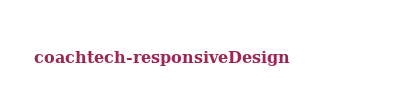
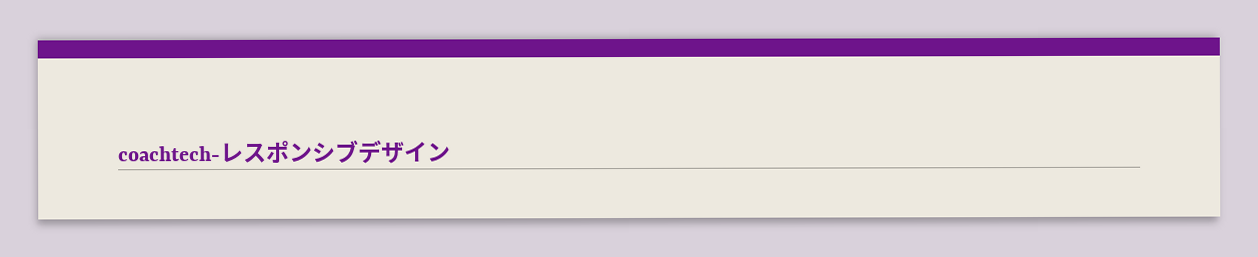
- coachtech-responsiveDesign
+ coachtech-レスポンシブデザイン

